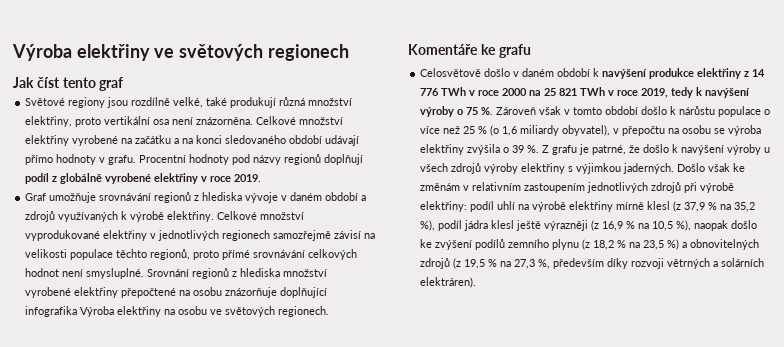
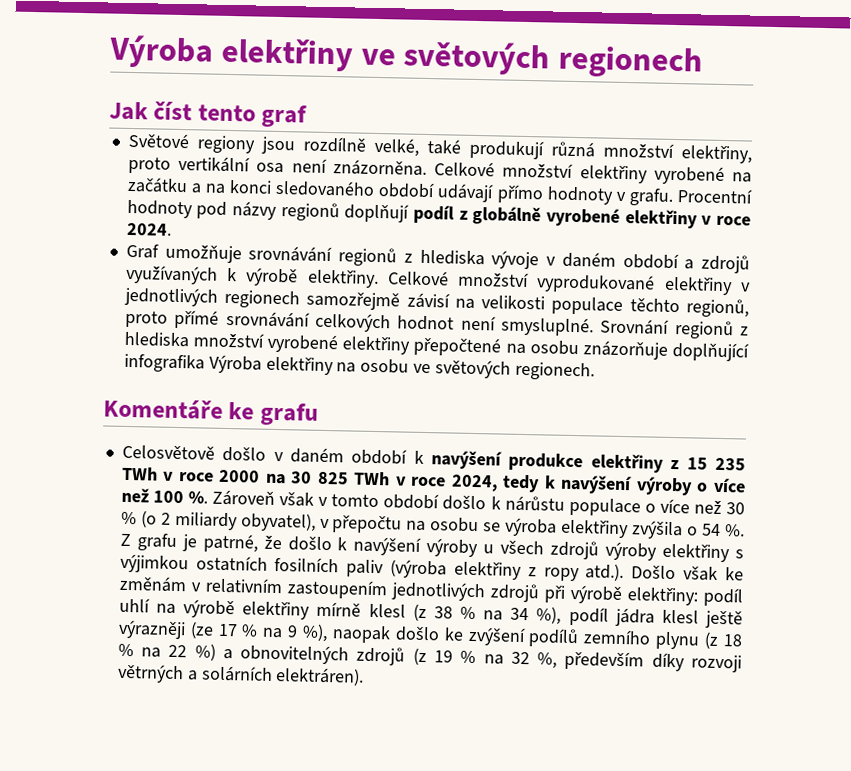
- Procentní hodnoty pod názvy regionů doplňují podíl z globálně vyrobené elektřiny v roce 2019.
+ Procentní hodnoty pod názvy regionů doplňují podíl z globálně vyrobené elektřiny v roce 2024.
- Celosvětově došlo v daném období k navýšení produkce elektřiny z 14 776 TWh v roce 2000 na 25 821 TWh v roce 2019, tedy k navýšení výroby o 75 %.
+ Celosvětově došlo v daném období k navýšení produkce elektřiny z 15 235 TWh v roce 2000 na 30 825 TWh v roce 2024, tedy k navýšení výroby o více než 100 %.
- Zároveň však v tomto období došlo k nárůstu populace o více než 25 % (o 1,6 miliardy obyvatel), v přepočtu na osobu se výroba elektřiny zvýšila o 39 %.
+ Zároveň však v tomto období došlo k nárůstu populace o více než 30 % (o 2 miliardy obyvatel), v přepočtu na osobu se výroba elektřiny zvýšila o 54 %.
- Z grafu je patrné, že došlo k navýšení výroby u všech zdrojů výroby elektřiny s výjimkou jaderných. Došlo však ke změnám v relativním zastoupením jednotlivých zdrojů při výrobě elektřiny:
+ Z grafu je patrné, že došlo k navýšení výroby u všech zdrojů výroby elektřiny s výjimkou ostatních fosilních paliv (výroba elektřiny z ropy atd.). Došlo však ke změnám v relativním zastoupením jednotlivých zdrojů při výrobě elektřiny:
- podíl uhlí na výrobě elektřiny mírně klesl (z 37,9 % na 35,2 %), podíl jádra klesl ještě výrazněji (z 16,9 % na 10,5 %), naopak došlo ke zvýšení podílů zemního plynu (z 18,2 % na 23,5 %) a obnovitelných zdrojů (z 19,5 % na 27,3 %, především díky rozvoji větrných a solárních elektráren).
+ podíl uhlí na výrobě elektřiny mírně klesl (z 38 % na 34 %), podíl jádra klesl ještě výrazněji (ze 17 % na 9 %), naopak došlo ke zvýšení podílů zemního plynu (z 18 % na 22 %) a obnovitelných zdrojů (z 19 % na 32 %, především díky rozvoji větrných a solárních elektráren).

